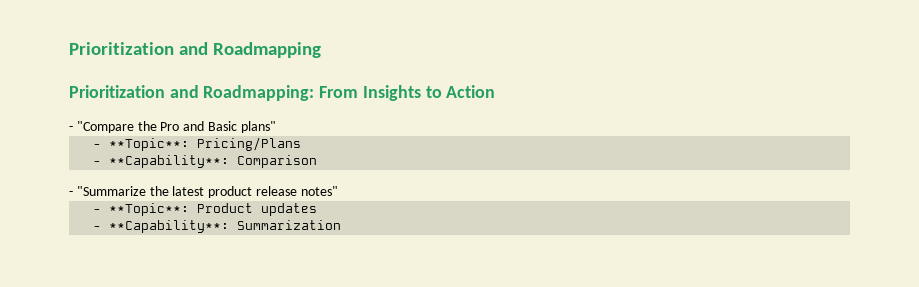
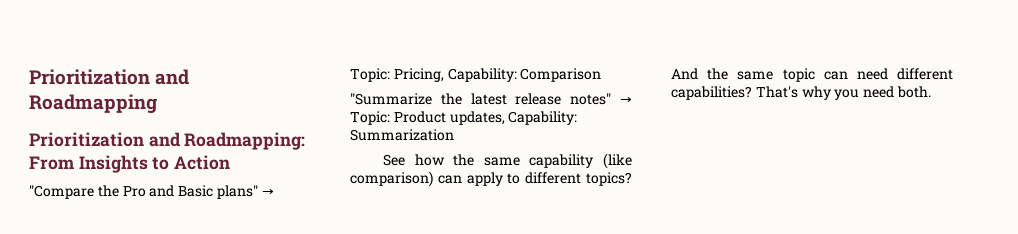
- - "Compare the Pro and Basic plans"
- - **Topic**: Pricing/Plans
- - **Capability**: Comparison
+ "Compare the Pro and Basic plans" → Topic: Pricing, Capability: Comparison
- - "Summarize the latest product release notes"
- - **Topic**: Product updates
- - **Capability**: Summarization
+ "Summarize the latest release notes" → Topic: Product updates, Capability: Summarization
+ See how the same capability (like comparison) can apply to different topics? And the same topic can need different capabilities? That's why you need both.

